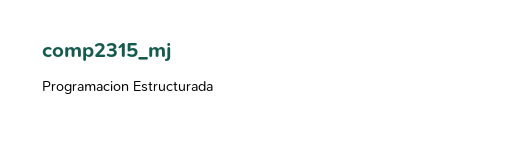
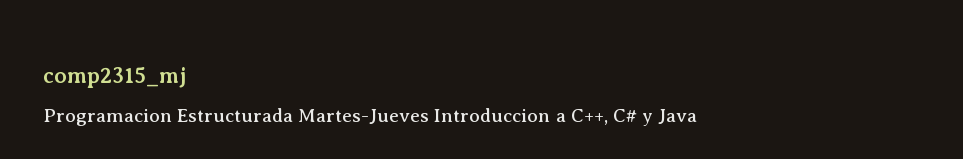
- Programacion Estructurada
+ Programacion Estructurada Martes-Jueves Introduccion a C++, C# y Java

